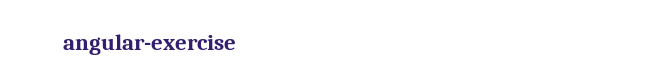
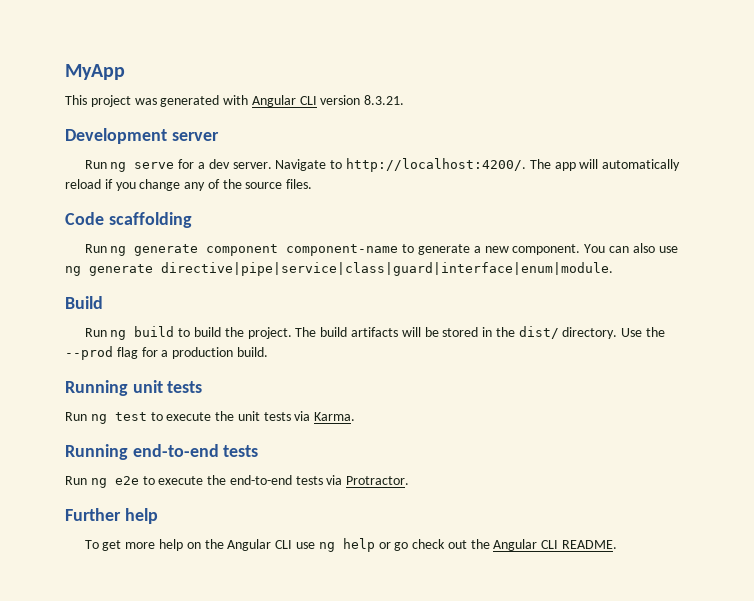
- angular-exercise
+ MyApp
+ This project was generated with Angular CLI version 8.3.21.
+ Development server
+ Run ng serve for a dev server. Navigate to http://localhost:4200/. The app will automatically reload if you change any of the source files.
+ Code scaffolding
+ Run ng generate component component-name to generate a new component. You can also use ng generate directive|pipe|service|class|guard|interface|enum|module.
+ Build
+ Run ng build to build the project. The build artifacts will be stored in the dist/ directory. Use the --prod flag for a production build.
+ Running unit tests
+ Run ng test to execute the unit tests via Karma.
+ Running end-to-end tests
+ Run ng e2e to execute the end-to-end tests via Protractor.
+ Further help
+ To get more help on the Angular CLI use ng help or go check out the Angular CLI README.

